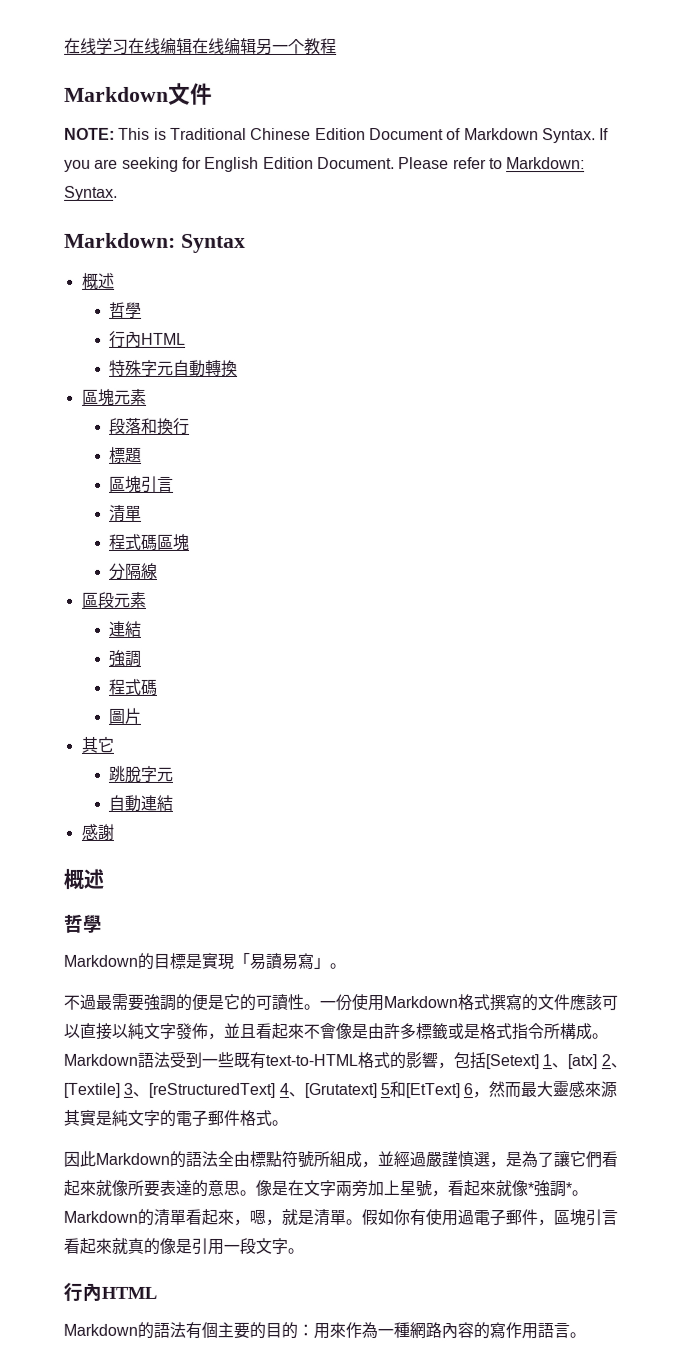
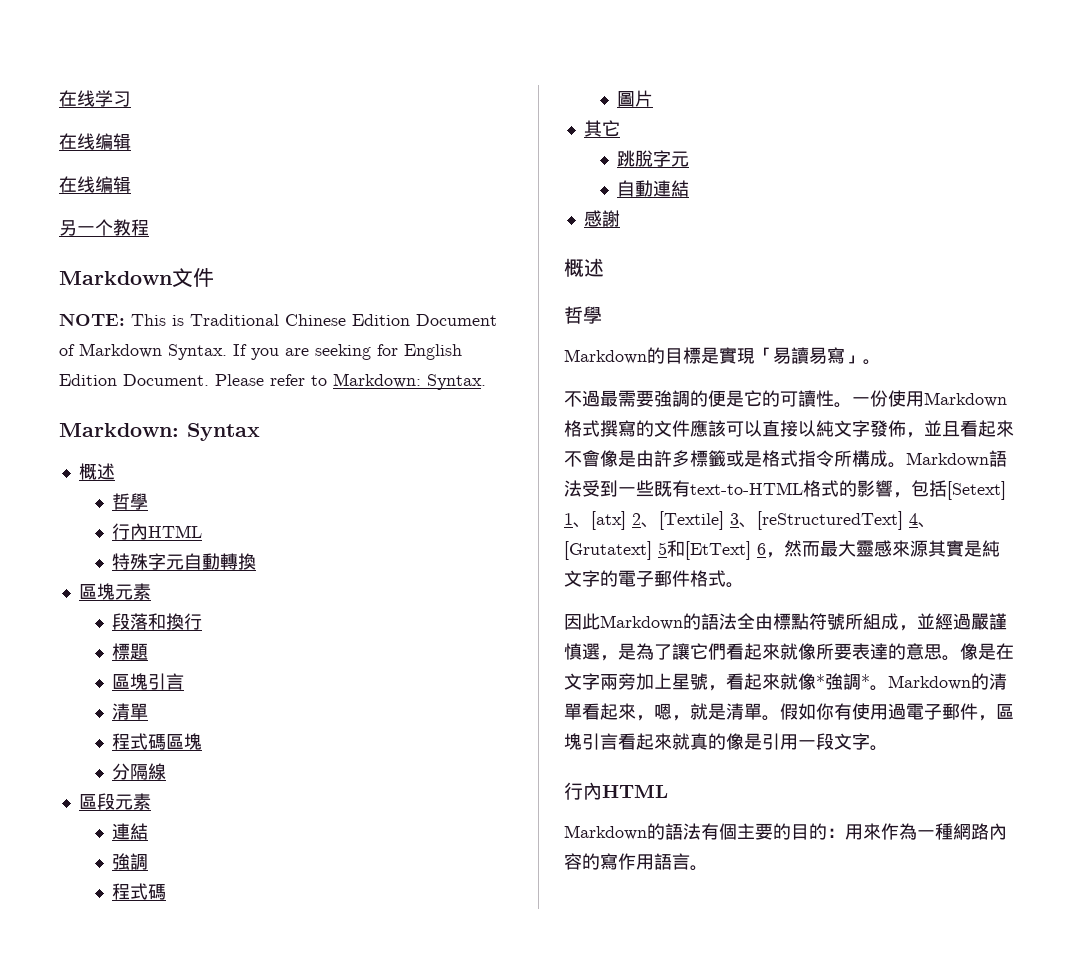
- 在线学习在线编辑在线编辑另一个教程
+ 在线学习
+ 在线编辑
+ 在线编辑
+ 另一个教程

